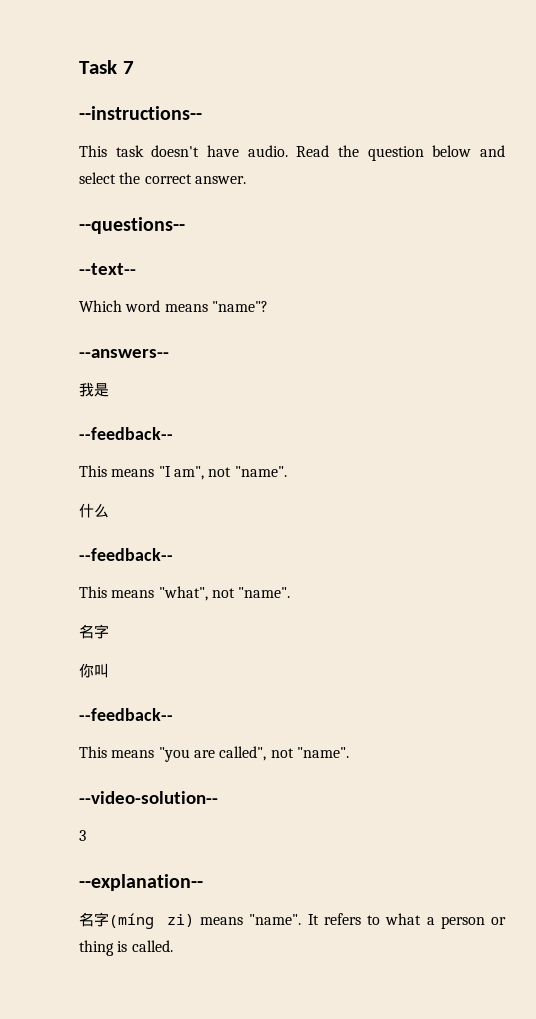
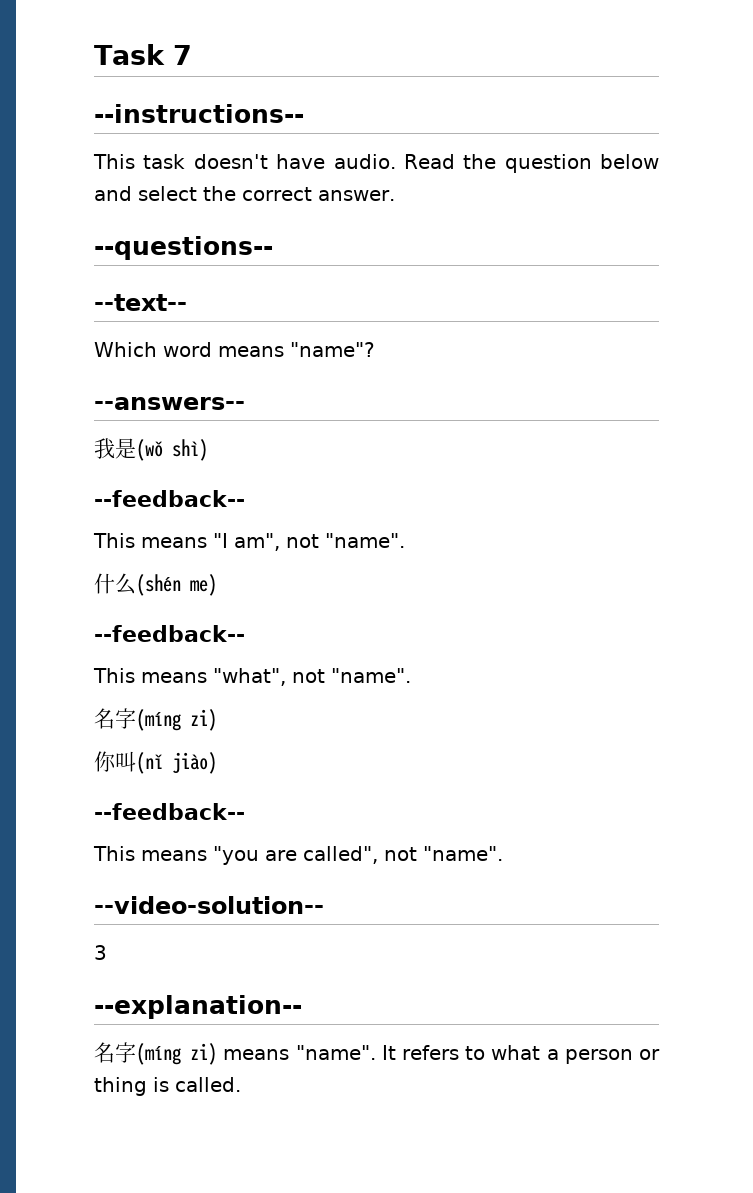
- 我是
+ 我是(wǒ shì)
- 什么
+ 什么(shén me)
  This means "what", not "name".
- 名字
+ 名字(míng zi)
- 你叫
+ 你叫(nǐ jiào)

